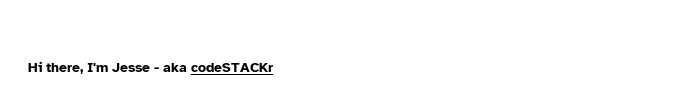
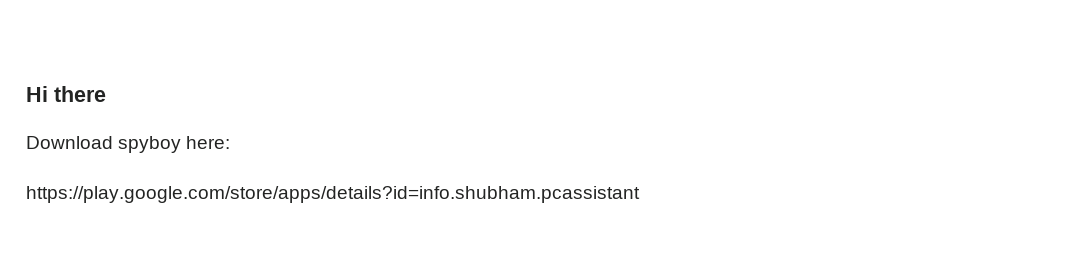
- Hi there, I'm Jesse - aka codeSTACKr
+ Hi there
+ Download spyboy here:
+ https://play.google.com/store/apps/details?id=info.shubham.pcassistant

